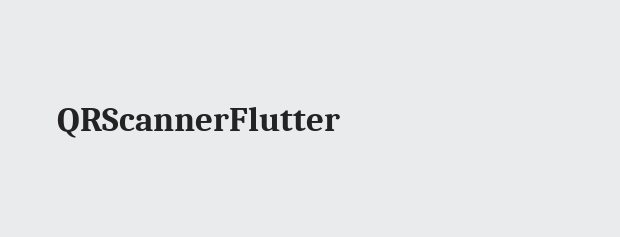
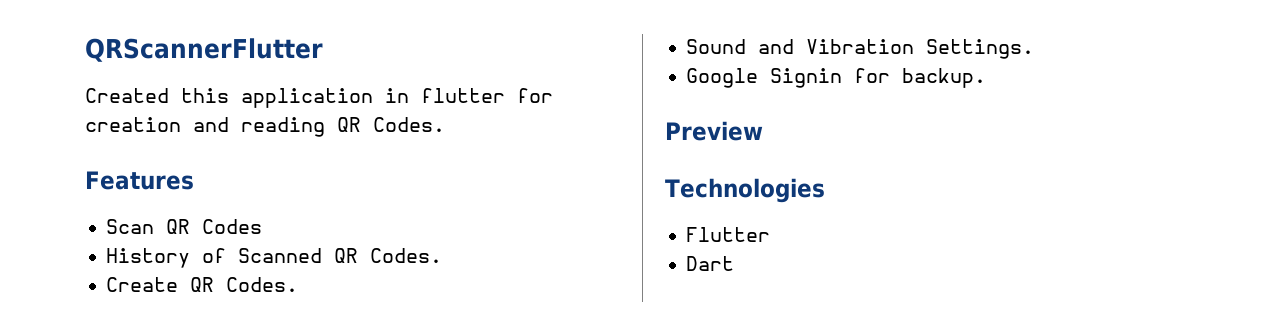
+ Created this application in flutter for creation and reading QR Codes.
+ Features
+ Scan QR Codes
+ History of Scanned QR Codes.
+ Create QR Codes.
+ Sound and Vibration Settings.
+ Google Signin for backup.
+ Preview
+ Technologies
+ Flutter
+ Dart

